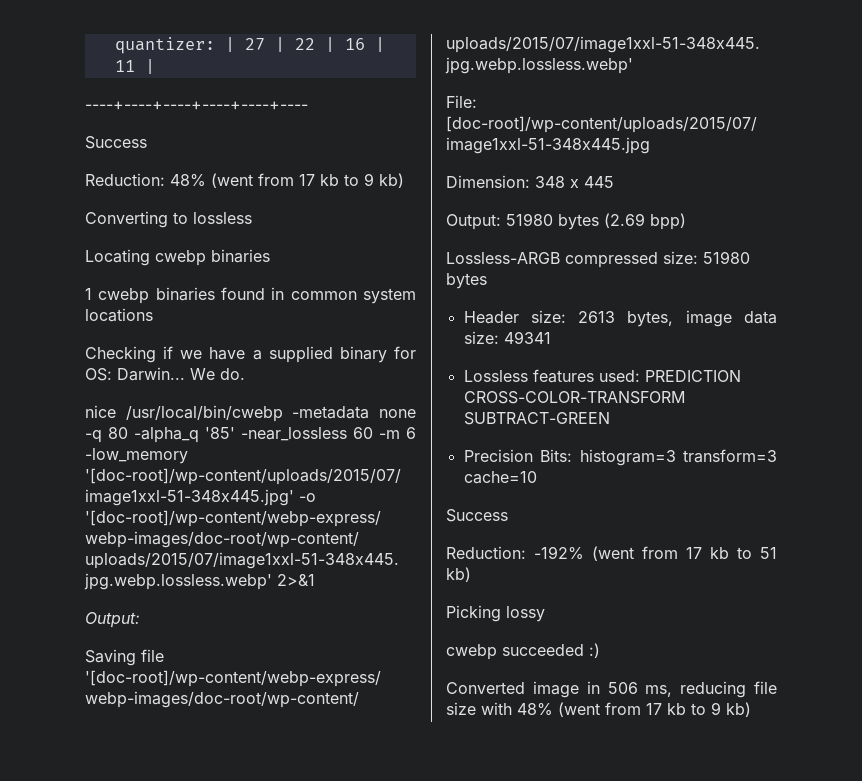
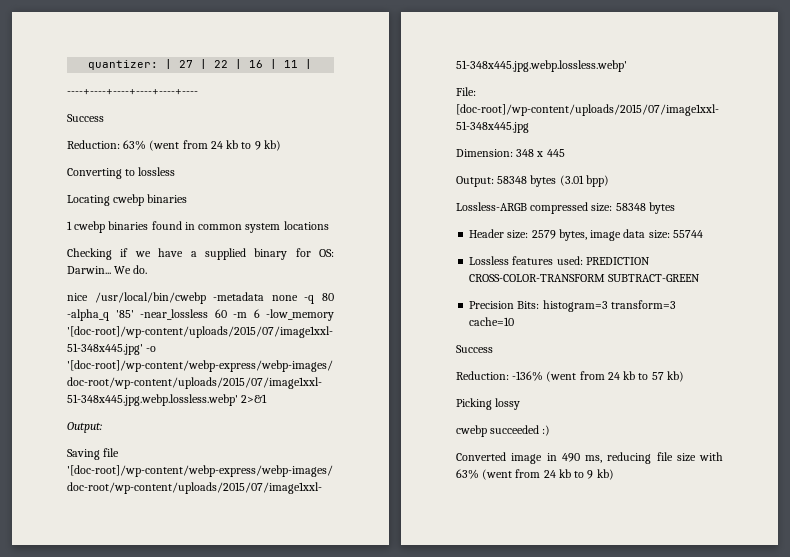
- Reduction: 48% (went from 17 kb to 9 kb)
+ Reduction: 63% (went from 24 kb to 9 kb)
- Output: 51980 bytes (2.69 bpp)
+ Output: 58348 bytes (3.01 bpp)
- Lossless-ARGB compressed size: 51980 bytes
+ Lossless-ARGB compressed size: 58348 bytes
- Header size: 2613 bytes, image data size: 49341
+ Header size: 2579 bytes, image data size: 55744
- Reduction: -192% (went from 17 kb to 51 kb)
+ Reduction: -136% (went from 24 kb to 57 kb)
- Converted image in 506 ms, reducing file size with 48% (went from 17 kb to 9 kb)
+ Converted image in 490 ms, reducing file size with 63% (went from 24 kb to 9 kb)

